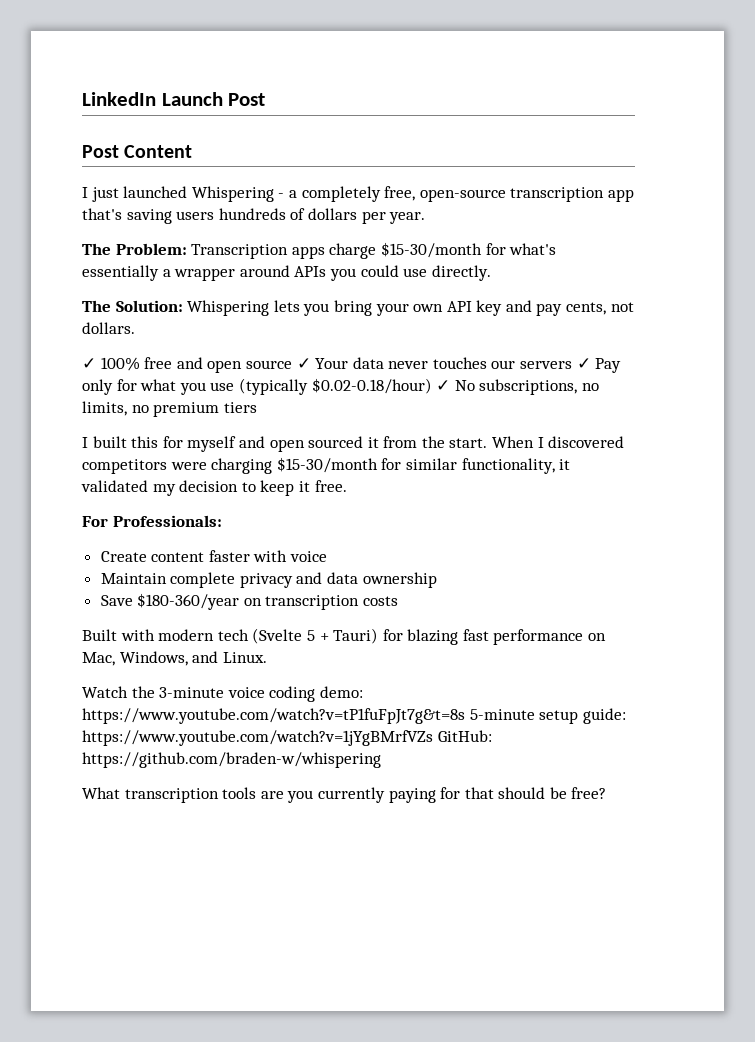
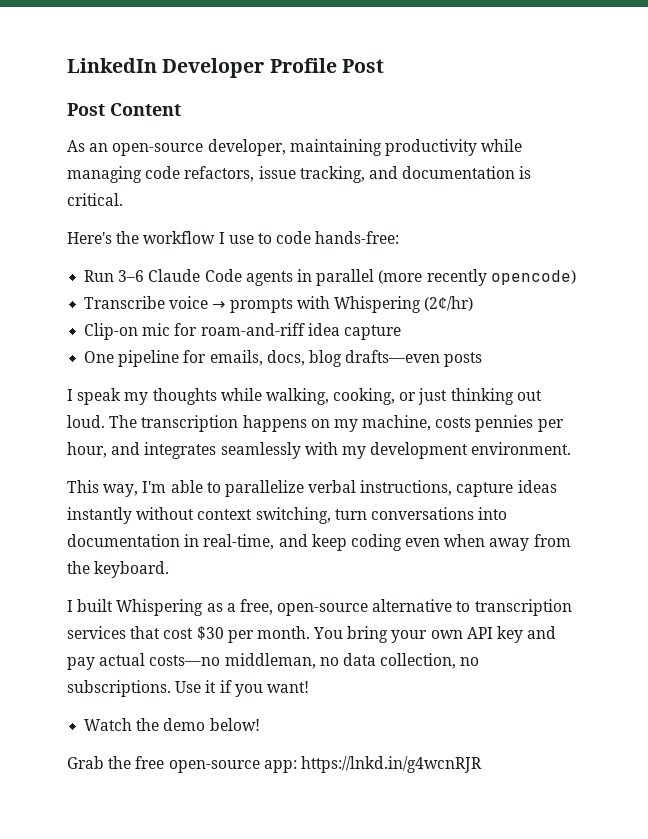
- LinkedIn Launch Post
+ LinkedIn Developer Profile Post
- I just launched Whispering - a completely free, open-source transcription app that's saving users hundreds of dollars per year.
- The Problem: Transcription apps charge $15-30/month for what's essentially a wrapper around APIs you could use directly.
- The Solution: Whispering lets you bring your own API key and pay cents, not dollars.
- ✓ 100% free and open source ✓ Your data never touches our servers ✓ Pay only for what you use (typically $0.02-0.18/hour) ✓ No subscriptions, no limits, no premium tiers
- I built this for myself and open sourced it from the start. When I discovered competitors were charging $15-30/month for similar functionality, it validated my decision to keep it free.
- For Professionals:
- Create content faster with voice
- Maintain complete privacy and data ownership
- Save $180-360/year on transcription costs
- Built with modern tech (Svelte 5 + Tauri) for blazing fast performance on Mac, Windows, and Linux.
- Watch the 3-minute voice coding demo: https://www.youtube.com/watch?v=tP1fuFpJt7g&t=8s 5-minute setup guide: https://www.youtube.com/watch?v=1jYgBMrfVZs GitHub: https://github.com/braden-w/whispering
- What transcription tools are you currently paying for that should be free?
+ As an open-source developer, maintaining productivity while managing code refactors, issue tracking, and documentation is critical.
+ Here's the workflow I use to code hands-free:
+ Run 3–6 Claude Code agents in parallel (more recently opencode)
+ Transcribe voice → prompts with Whispering (2¢/hr)
+ Clip-on mic for roam-and-riff idea capture
+ One pipeline for emails, docs, blog drafts—even posts
+ I speak my thoughts while walking, cooking, or just thinking out loud. The transcription happens on my machine, costs pennies per hour, and integrates seamlessly with my development environment.
+ This way, I'm able to parallelize verbal instructions, capture ideas instantly without context switching, turn conversations into documentation in real-time, and keep coding even when away from the keyboard.
+ I built Whispering as a free, open-source alternative to transcription services that cost $30 per month. You bring your own API key and pay actual costs—no middleman, no data collection, no subscriptions. Use it if you want!
+ Watch the demo below!
+ Grab the free open-source app: https://lnkd.in/g4wcnRJR

